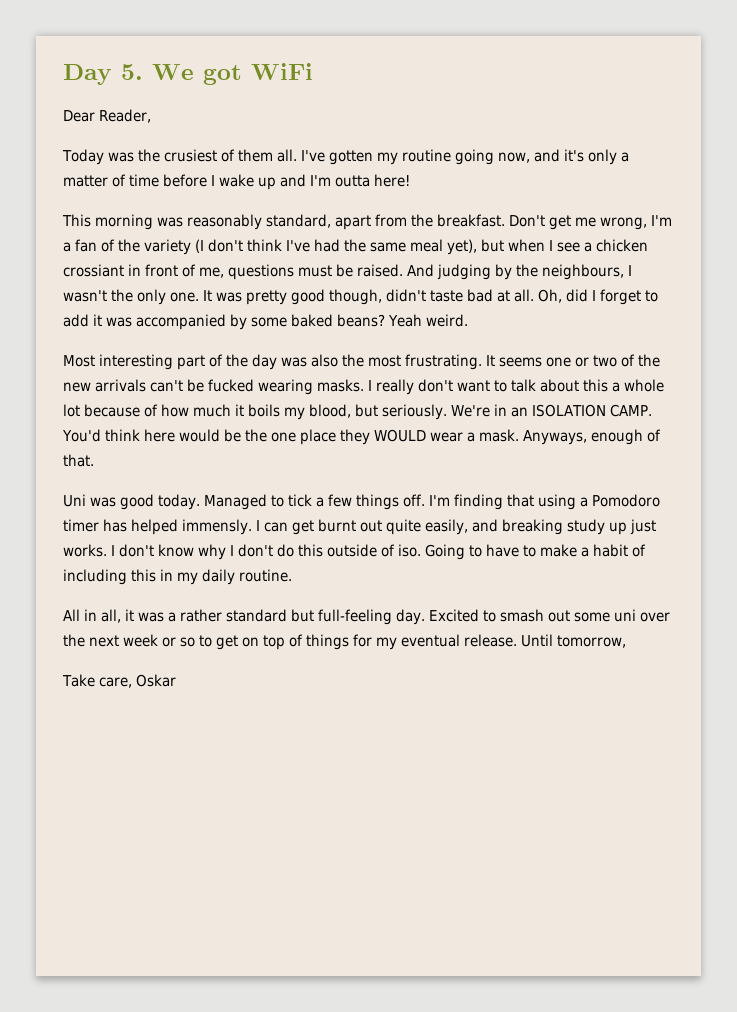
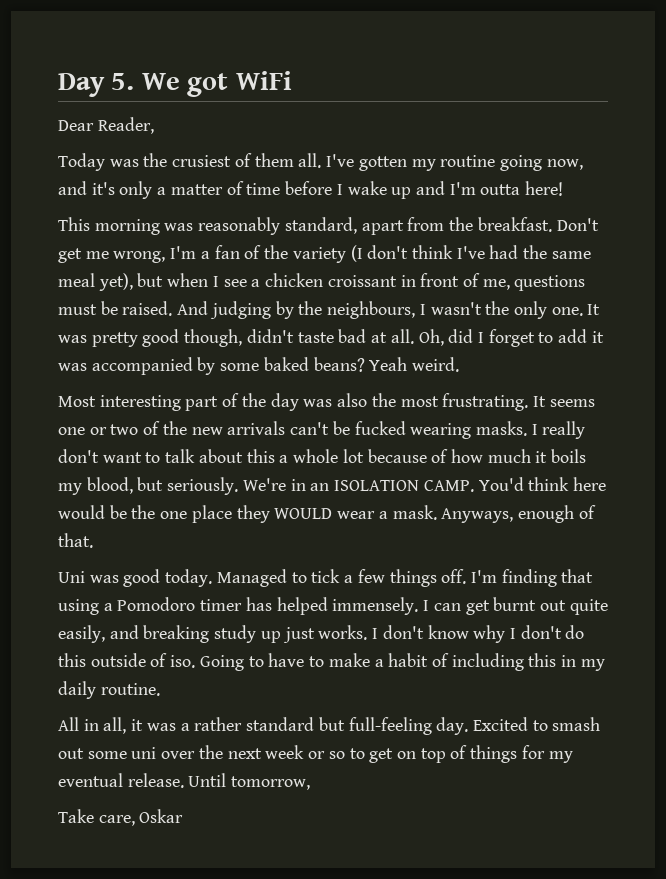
- Don't get me wrong, I'm a fan of the variety (I don't think I've had the same meal yet), but when I see a chicken crossiant in front of me, questions must be raised.
+ Don't get me wrong, I'm a fan of the variety (I don't think I've had the same meal yet), but when I see a chicken croissant in front of me, questions must be raised.
- I'm finding that using a Pomodoro timer has helped immensly.
+ I'm finding that using a Pomodoro timer has helped immensely.

